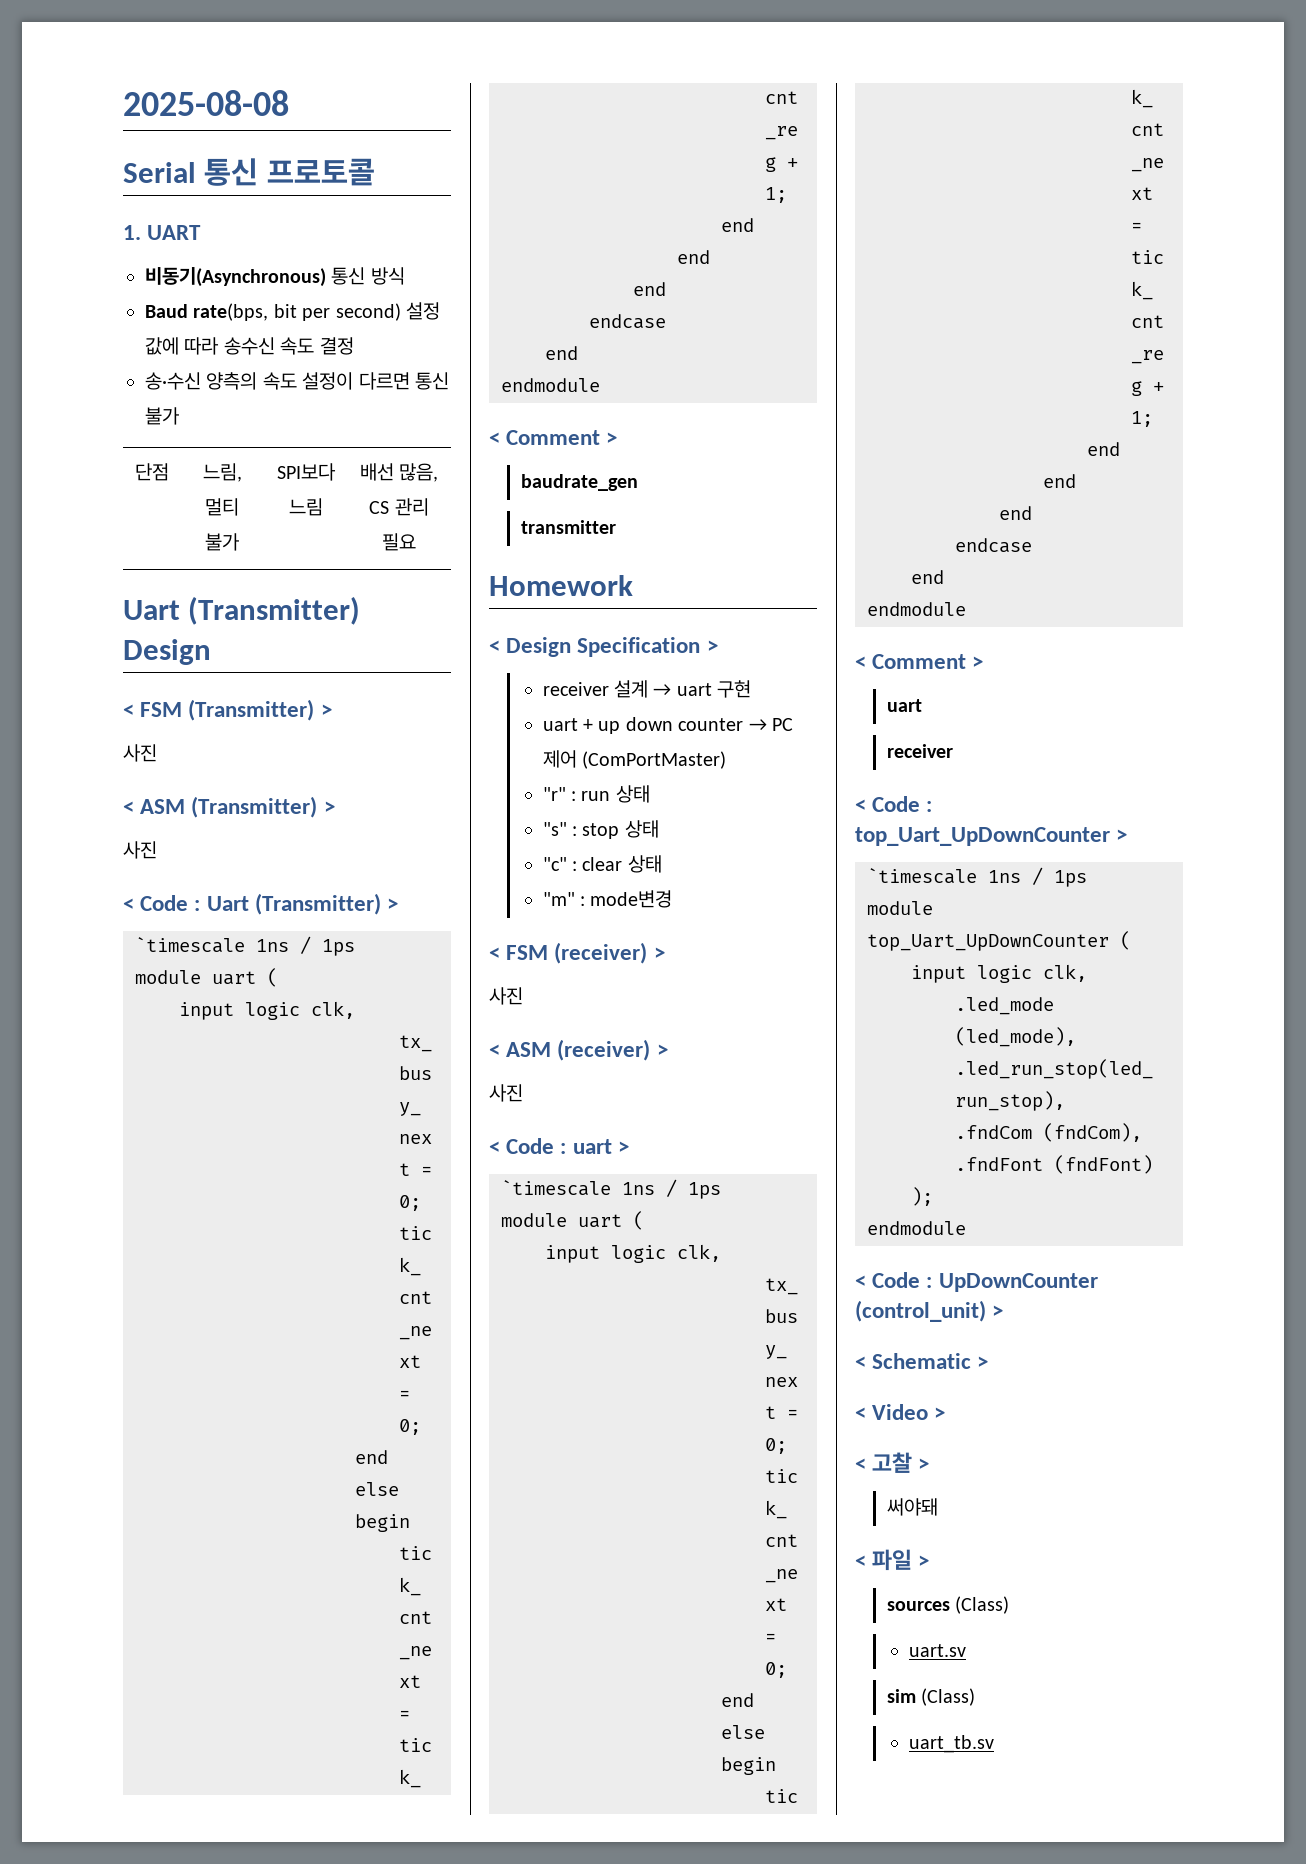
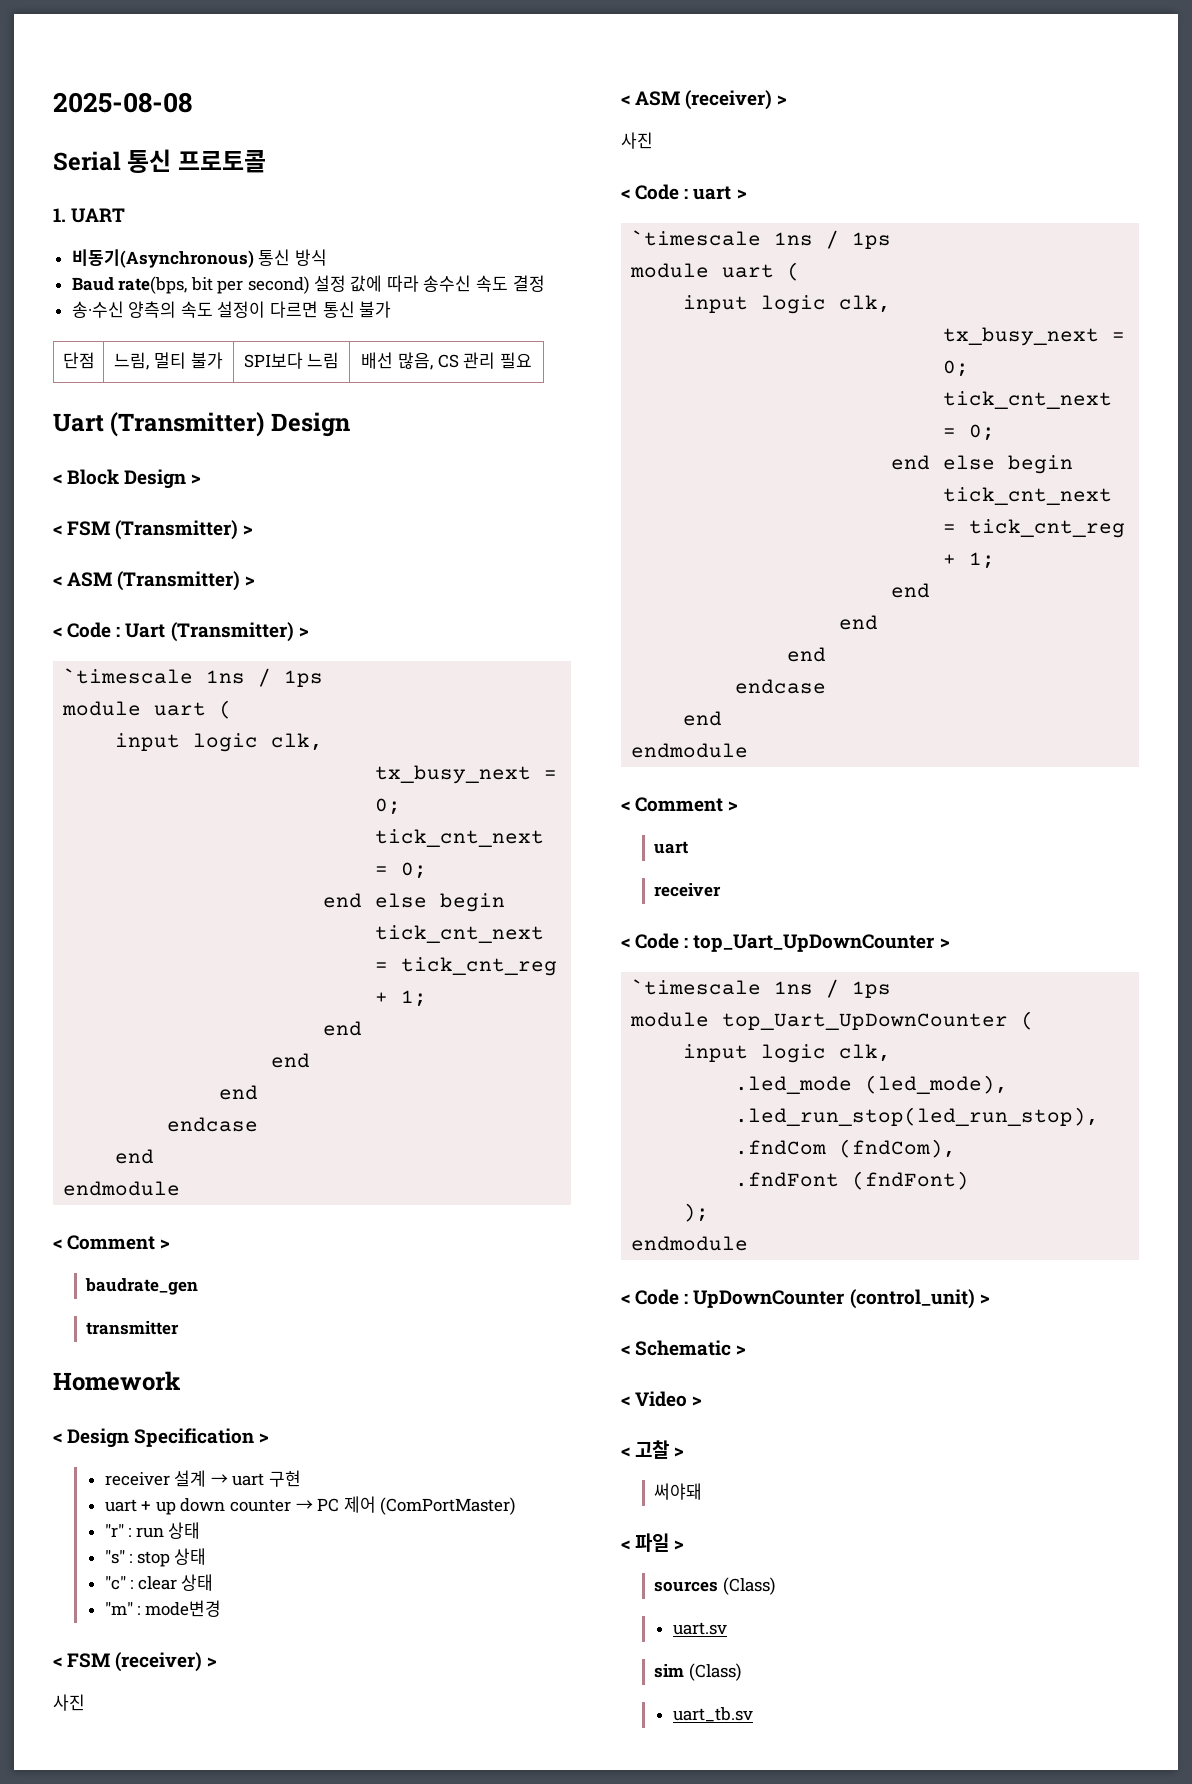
+ < Block Design >
  < FSM (Transmitter) >
- 사진
  < ASM (Transmitter) >
- 사진

